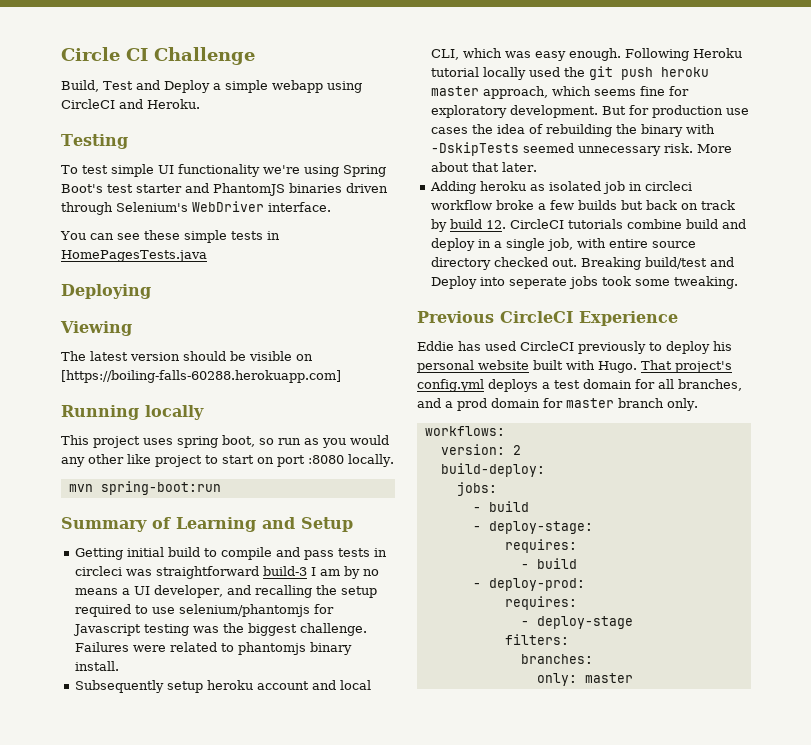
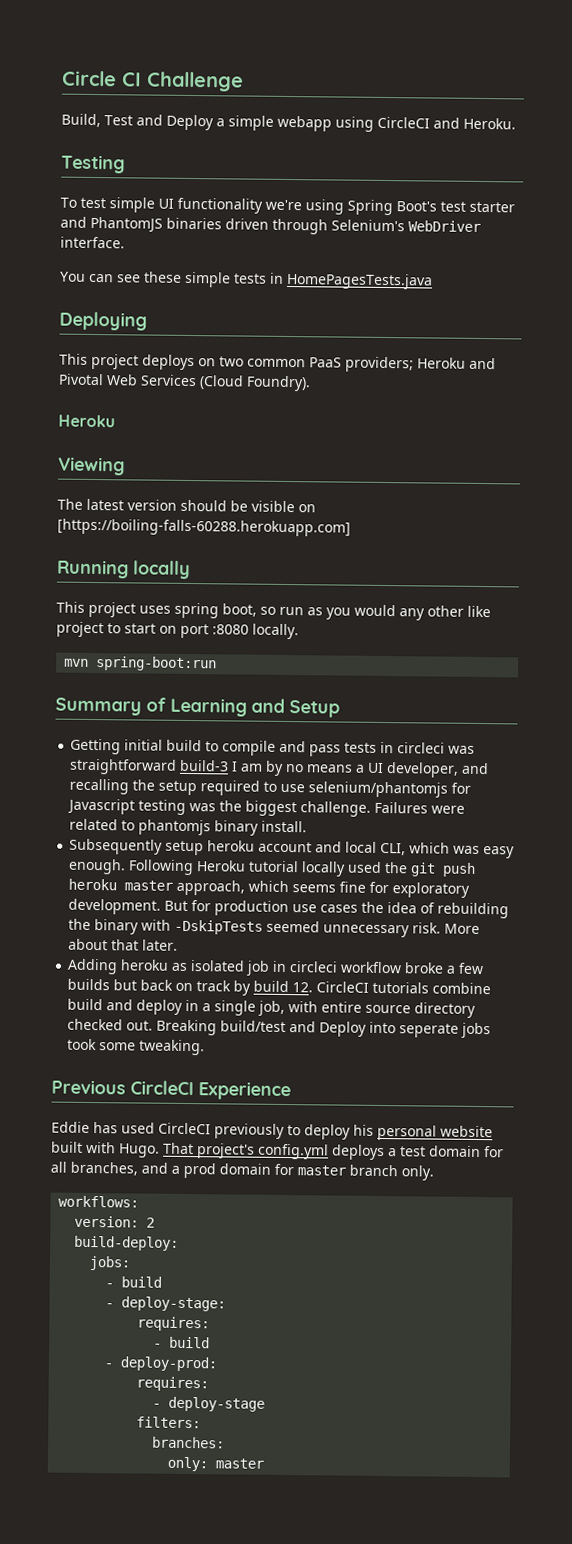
+ This project deploys on two common PaaS providers; Heroku and Pivotal Web Services (Cloud Foundry).
+ Heroku

